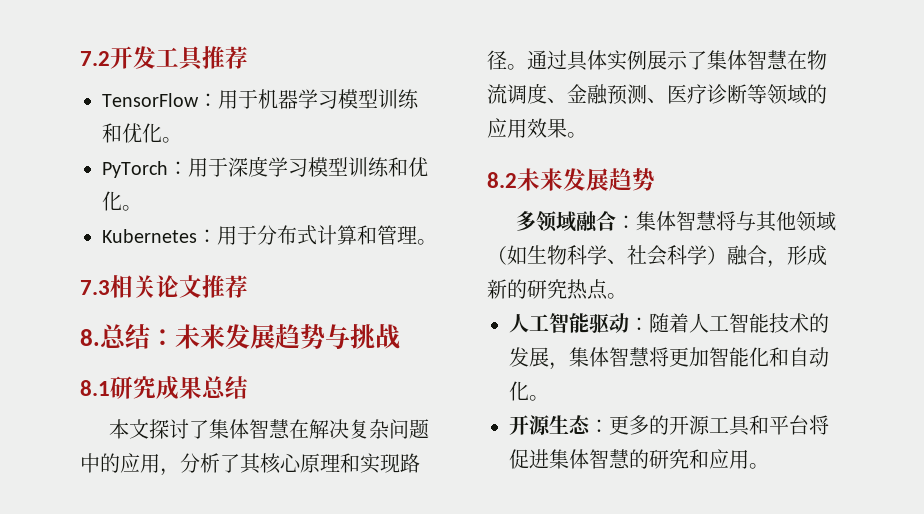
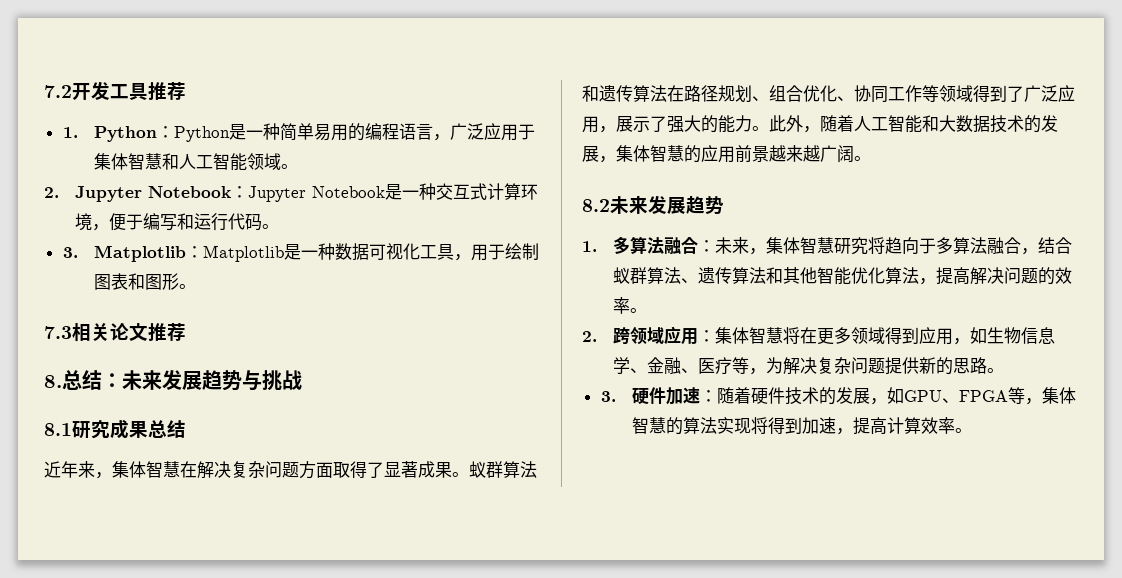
- TensorFlow：用于机器学习模型训练和优化。
- PyTorch：用于深度学习模型训练和优化。
- Kubernetes：用于分布式计算和管理。
+ 1. Python：Python是一种简单易用的编程语言，广泛应用于集体智慧和人工智能领域。
+ 2. Jupyter Notebook：Jupyter Notebook是一种交互式计算环境，便于编写和运行代码。
+ 3. Matplotlib：Matplotlib是一种数据可视化工具，用于绘制图表和图形。
- 本文探讨了集体智慧在解决复杂问题中的应用，分析了其核心原理和实现路径。通过具体实例展示了集体智慧在物流调度、金融预测、医疗诊断等领域的应用效果。
+ 近年来，集体智慧在解决复杂问题方面取得了显著成果。蚁群算法和遗传算法在路径规划、组合优化、协同工作等领域得到了广泛应用，展示了强大的能力。此外，随着人工智能和大数据技术的发展，集体智慧的应用前景越来越广阔。
- 多领域融合：集体智慧将与其他领域（如生物科学、社会科学）融合，形成新的研究热点。
- 人工智能驱动：随着人工智能技术的发展，集体智慧将更加智能化和自动化。
- 开源生态：更多的开源工具和平台将促进集体智慧的研究和应用。
+ 1.多算法融合：未来，集体智慧研究将趋向于多算法融合，结合蚁群算法、遗传算法和其他智能优化算法，提高解决问题的效率。
+ 2.跨领域应用：集体智慧将在更多领域得到应用，如生物信息学、金融、医疗等，为解决复杂问题提供新的思路。
+ 3.硬件加速：随着硬件技术的发展，如GPU、FPGA等，集体智慧的算法实现将得到加速，提高计算效率。

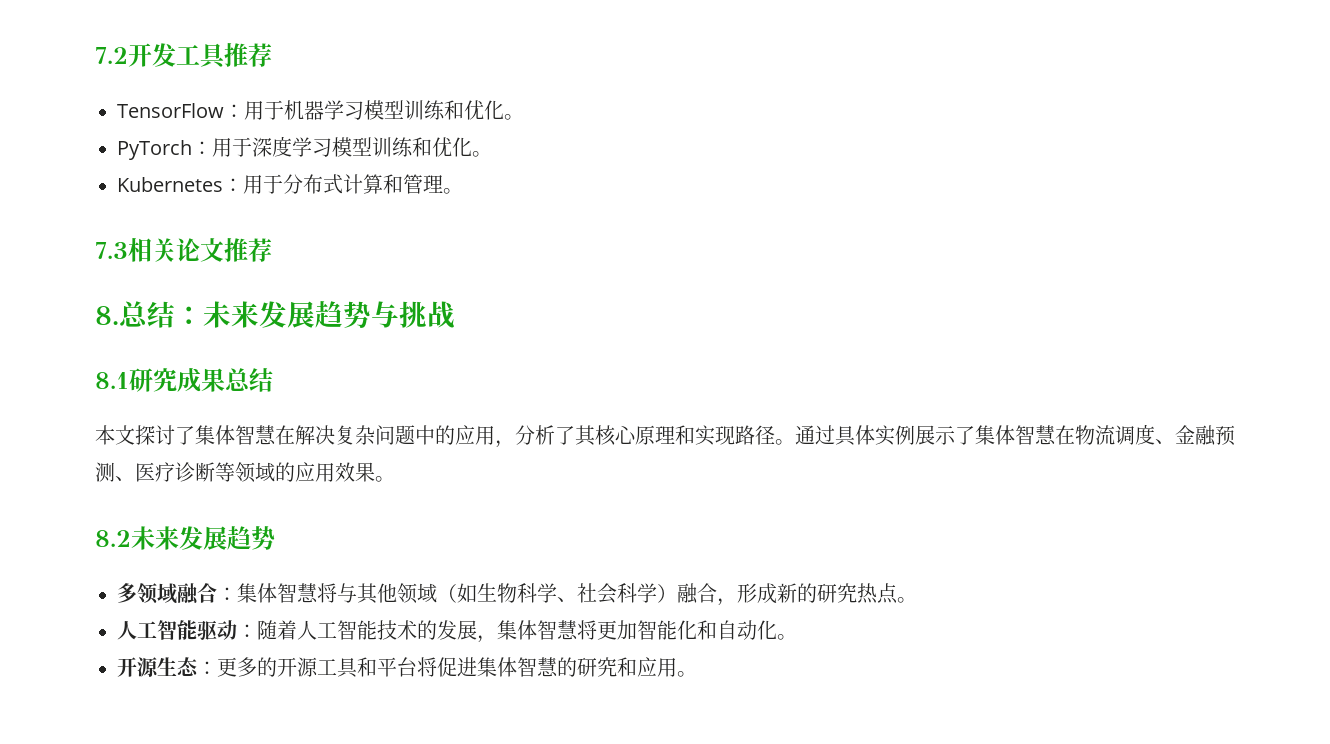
- 1. Python：Python是一种简单易用的编程语言，广泛应用于集体智慧和人工智能领域。
- 2. Jupyter Notebook：Jupyter Notebook是一种交互式计算环境，便于编写和运行代码。
- 3. Matplotlib：Matplotlib是一种数据可视化工具，用于绘制图表和图形。
+ TensorFlow：用于机器学习模型训练和优化。
+ PyTorch：用于深度学习模型训练和优化。
+ Kubernetes：用于分布式计算和管理。
- 近年来，集体智慧在解决复杂问题方面取得了显著成果。蚁群算法和遗传算法在路径规划、组合优化、协同工作等领域得到了广泛应用，展示了强大的能力。此外，随着人工智能和大数据技术的发展，集体智慧的应用前景越来越广阔。
+ 本文探讨了集体智慧在解决复杂问题中的应用，分析了其核心原理和实现路径。通过具体实例展示了集体智慧在物流调度、金融预测、医疗诊断等领域的应用效果。
  8.2未来发展趋势
- 1.多算法融合：未来，集体智慧研究将趋向于多算法融合，结合蚁群算法、遗传算法和其他智能优化算法，提高解决问题的效率。
- 2.跨领域应用：集体智慧将在更多领域得到应用，如生物信息学、金融、医疗等，为解决复杂问题提供新的思路。
- 3.硬件加速：随着硬件技术的发展，如GPU、FPGA等，集体智慧的算法实现将得到加速，提高计算效率。
+ 多领域融合：集体智慧将与其他领域（如生物科学、社会科学）融合，形成新的研究热点。
+ 人工智能驱动：随着人工智能技术的发展，集体智慧将更加智能化和自动化。
+ 开源生态：更多的开源工具和平台将促进集体智慧的研究和应用。

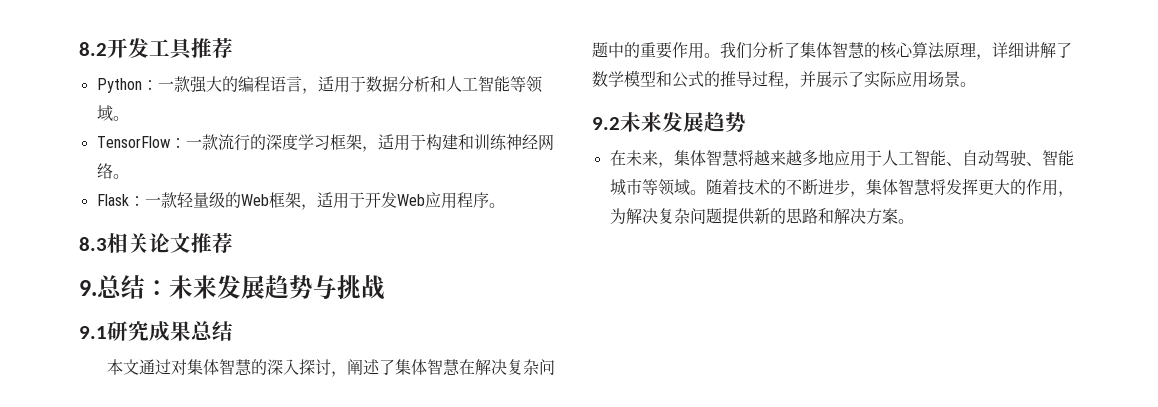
- 7.2开发工具推荐
+ 8.2开发工具推荐
- TensorFlow：用于机器学习模型训练和优化。
- PyTorch：用于深度学习模型训练和优化。
- Kubernetes：用于分布式计算和管理。
- 7.3相关论文推荐
+ Python：一款强大的编程语言，适用于数据分析和人工智能等领域。
+ TensorFlow：一款流行的深度学习框架，适用于构建和训练神经网络。
+ Flask：一款轻量级的Web框架，适用于开发Web应用程序。
+ 8.3相关论文推荐
- 8.总结：未来发展趋势与挑战
+ 9.总结：未来发展趋势与挑战
- 8.1研究成果总结
+ 9.1研究成果总结
- 本文探讨了集体智慧在解决复杂问题中的应用，分析了其核心原理和实现路径。通过具体实例展示了集体智慧在物流调度、金融预测、医疗诊断等领域的应用效果。
- 8.2未来发展趋势
+ 本文通过对集体智慧的深入探讨，阐述了集体智慧在解决复杂问题中的重要作用。我们分析了集体智慧的核心算法原理，详细讲解了数学模型和公式的推导过程，并展示了实际应用场景。
+ 9.2未来发展趋势
- 多领域融合：集体智慧将与其他领域（如生物科学、社会科学）融合，形成新的研究热点。
- 人工智能驱动：随着人工智能技术的发展，集体智慧将更加智能化和自动化。
- 开源生态：更多的开源工具和平台将促进集体智慧的研究和应用。
+ 在未来，集体智慧将越来越多地应用于人工智能、自动驾驶、智能城市等领域。随着技术的不断进步，集体智慧将发挥更大的作用，为解决复杂问题提供新的思路和解决方案。

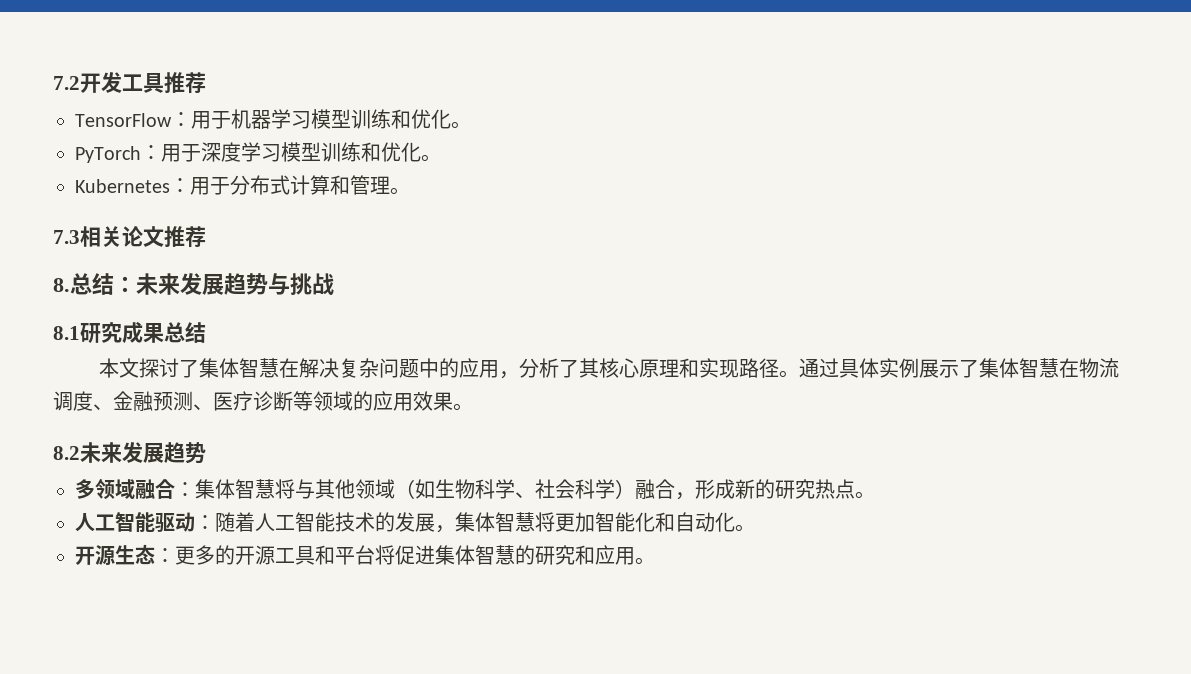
- 8.2开发工具推荐
+ 7.2开发工具推荐
- Python：一款强大的编程语言，适用于数据分析和人工智能等领域。
- TensorFlow：一款流行的深度学习框架，适用于构建和训练神经网络。
- Flask：一款轻量级的Web框架，适用于开发Web应用程序。
- 8.3相关论文推荐
+ TensorFlow：用于机器学习模型训练和优化。
+ PyTorch：用于深度学习模型训练和优化。
+ Kubernetes：用于分布式计算和管理。
+ 7.3相关论文推荐
- 9.总结：未来发展趋势与挑战
+ 8.总结：未来发展趋势与挑战
- 9.1研究成果总结
+ 8.1研究成果总结
- 本文通过对集体智慧的深入探讨，阐述了集体智慧在解决复杂问题中的重要作用。我们分析了集体智慧的核心算法原理，详细讲解了数学模型和公式的推导过程，并展示了实际应用场景。
- 9.2未来发展趋势
+ 本文探讨了集体智慧在解决复杂问题中的应用，分析了其核心原理和实现路径。通过具体实例展示了集体智慧在物流调度、金融预测、医疗诊断等领域的应用效果。
+ 8.2未来发展趋势
- 在未来，集体智慧将越来越多地应用于人工智能、自动驾驶、智能城市等领域。随着技术的不断进步，集体智慧将发挥更大的作用，为解决复杂问题提供新的思路和解决方案。
+ 多领域融合：集体智慧将与其他领域（如生物科学、社会科学）融合，形成新的研究热点。
+ 人工智能驱动：随着人工智能技术的发展，集体智慧将更加智能化和自动化。
+ 开源生态：更多的开源工具和平台将促进集体智慧的研究和应用。

